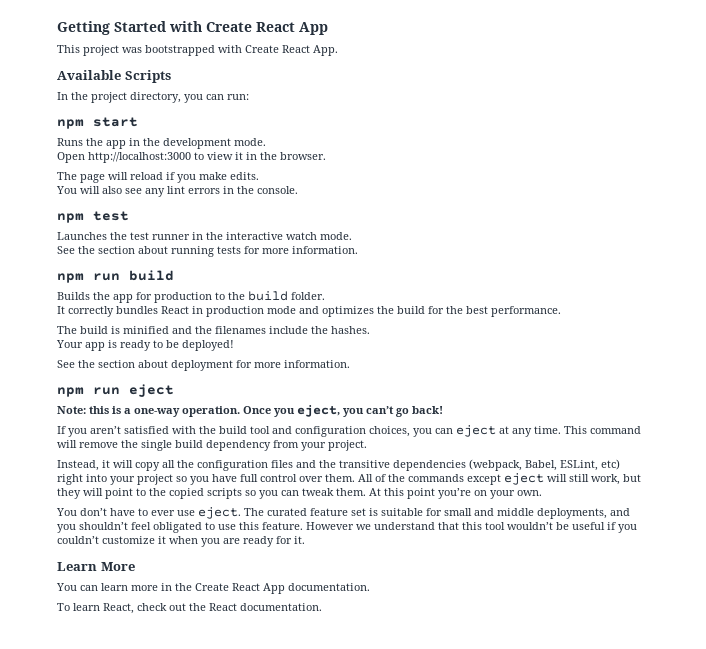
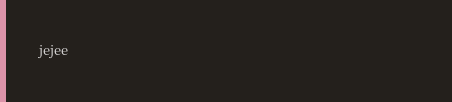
- Getting Started with Create React App
- This project was bootstrapped with Create React App.
- Available Scripts
- In the project directory, you can run:
- npm start
- Runs the app in the development mode.
- Open http://localhost:3000 to view it in the browser.
- The page will reload if you make edits.
- You will also see any lint errors in the console.
- npm test
- Launches the test runner in the interactive watch mode.
- See the section about running tests for more information.
- npm run build
- Builds the app for production to the build folder.
- It correctly bundles React in production mode and optimizes the build for the best performance.
- The build is minified and the filenames include the hashes.
- Your app is ready to be deployed!
- See the section about deployment for more information.
- npm run eject
- Note: this is a one-way operation. Once you eject, you can’t go back!
- If you aren’t satisfied with the build tool and configuration choices, you can eject at any time. This command will remove the single build dependency from your project.
- Instead, it will copy all the configuration files and the transitive dependencies (webpack, Babel, ESLint, etc) right into your project so you have full control over them. All of the commands except eject will still work, but they will point to the copied scripts so you can tweak them. At this point you’re on your own.
- You don’t have to ever use eject. The curated feature set is suitable for small and middle deployments, and you shouldn’t feel obligated to use this feature. However we understand that this tool wouldn’t be useful if you couldn’t customize it when you are ready for it.
- Learn More
- You can learn more in the Create React App documentation.
- To learn React, check out the React documentation.
+ jejee

